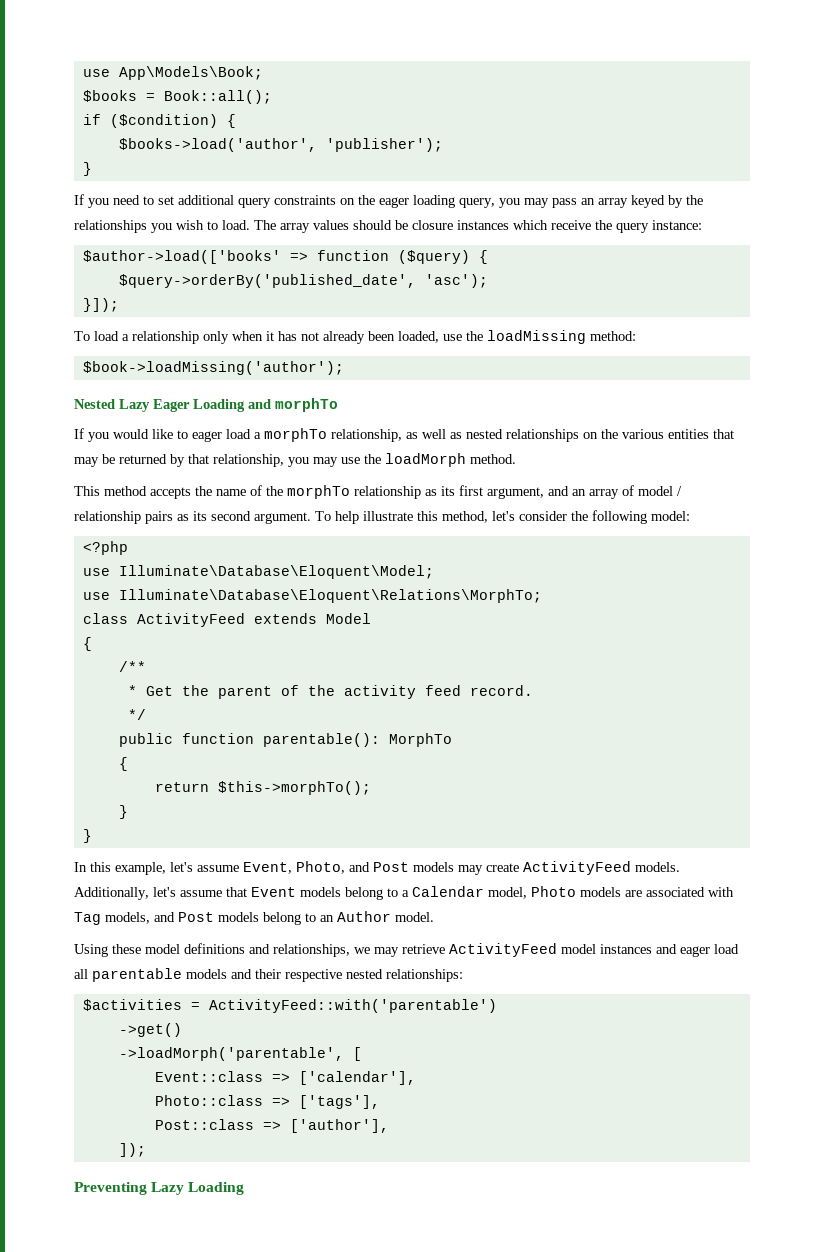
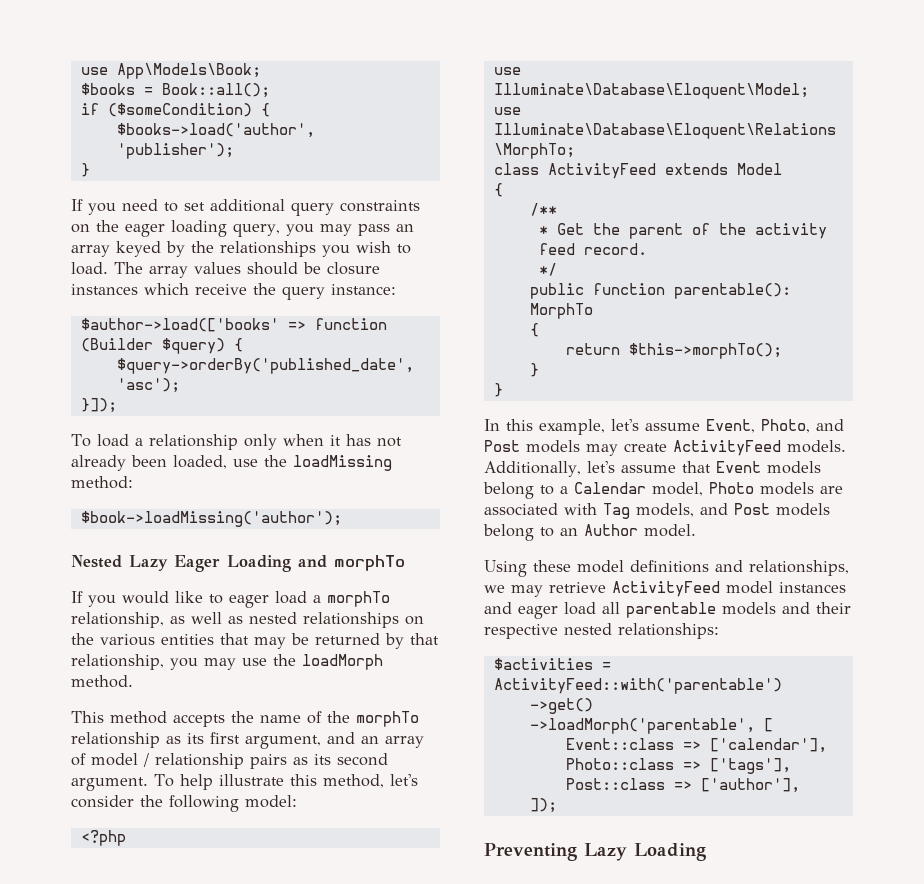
- if ($condition) {
+ if ($someCondition) {
- $author->load(['books' => function ($query) {
+ $author->load(['books' => function (Builder $query) {

